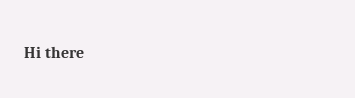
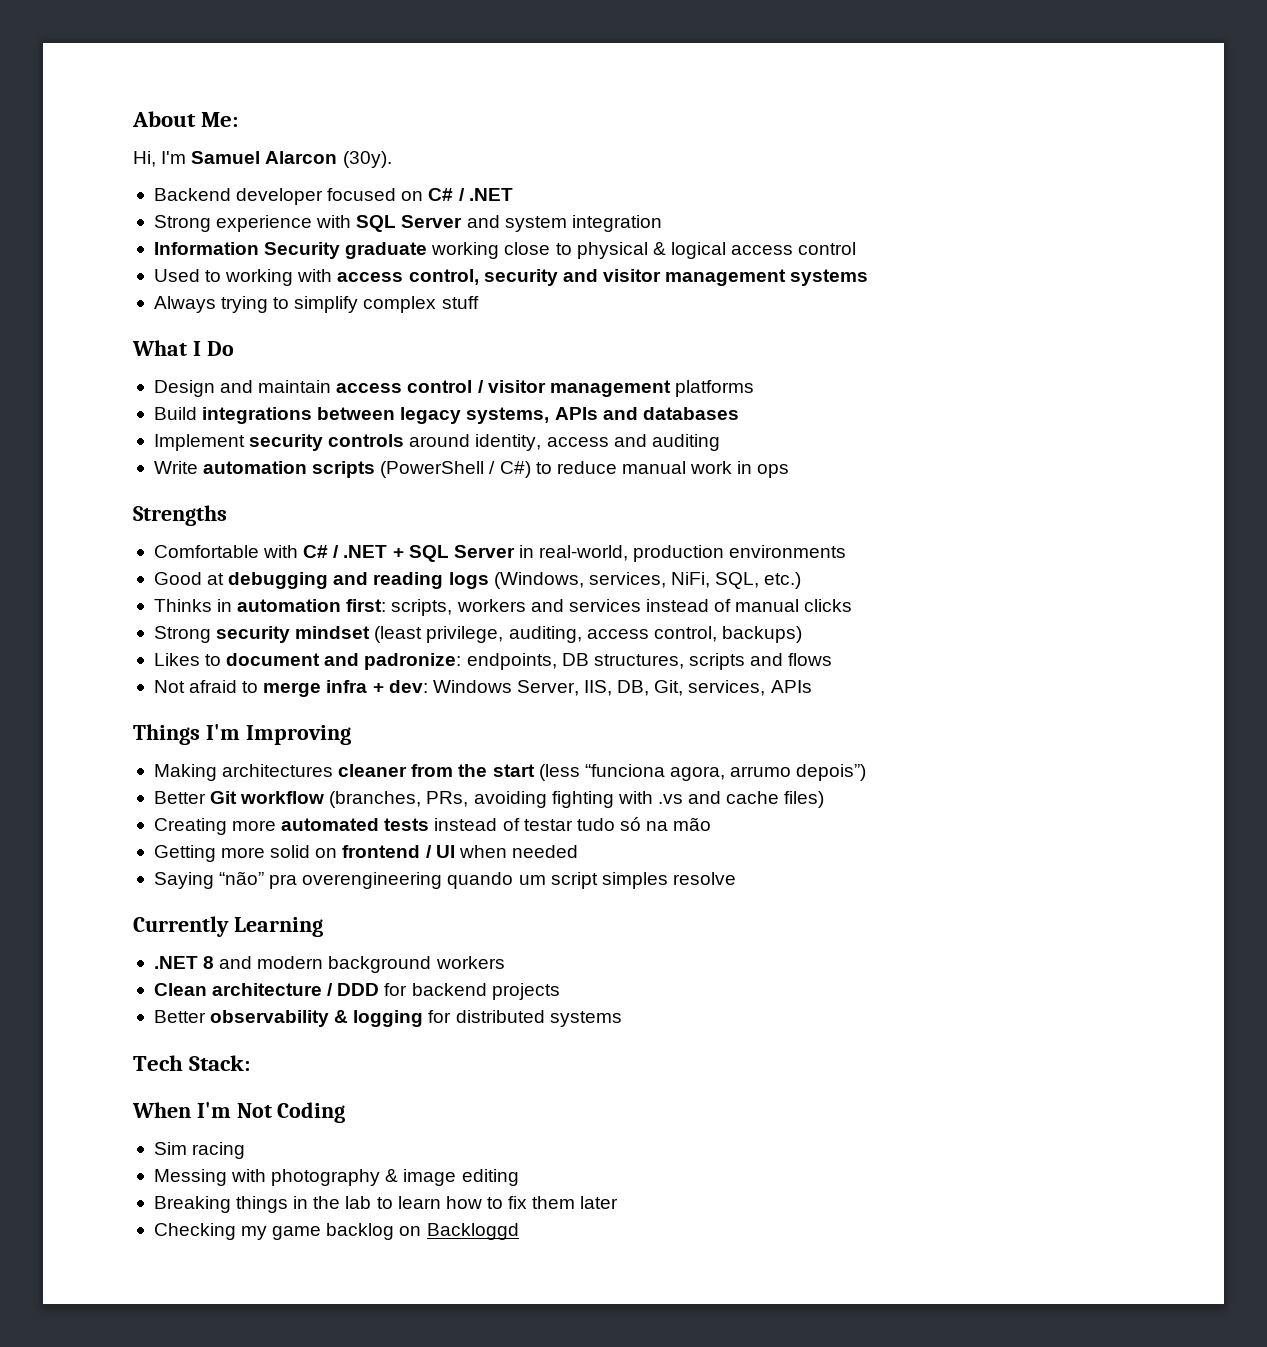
- Hi there
+ About Me:
+ Hi, I'm Samuel Alarcon (30y).
+ Backend developer focused on C# / .NET
+ Strong experience with SQL Server and system integration
+ Information Security graduate working close to physical & logical access control
+ Used to working with access control, security and visitor management systems
+ Always trying to simplify complex stuff
+ What I Do
+ Design and maintain access control / visitor management platforms
+ Build integrations between legacy systems, APIs and databases
+ Implement security controls around identity, access and auditing
+ Write automation scripts (PowerShell / C#) to reduce manual work in ops
+ Strengths
+ Comfortable with C# / .NET + SQL Server in real-world, production environments
+ Good at debugging and reading logs (Windows, services, NiFi, SQL, etc.)
+ Thinks in automation first: scripts, workers and services instead of manual clicks
+ Strong security mindset (least privilege, auditing, access control, backups)
+ Likes to document and padronize: endpoints, DB structures, scripts and flows
+ Not afraid to merge infra + dev: Windows Server, IIS, DB, Git, services, APIs
+ Things I'm Improving
+ Making architectures cleaner from the start (less “funciona agora, arrumo depois”)
+ Better Git workflow (branches, PRs, avoiding fighting with .vs and cache files)
+ Creating more automated tests instead of testar tudo só na mão
+ Getting more solid on frontend / UI when needed
+ Saying “não” pra overengineering quando um script simples resolve
+ Currently Learning
+ .NET 8 and modern background workers
+ Clean architecture / DDD for backend projects
+ Better observability & logging for distributed systems
+ Tech Stack:
+ When I'm Not Coding
+ Sim racing
+ Messing with photography & image editing
+ Breaking things in the lab to learn how to fix them later
+ Checking my game backlog on Backloggd

